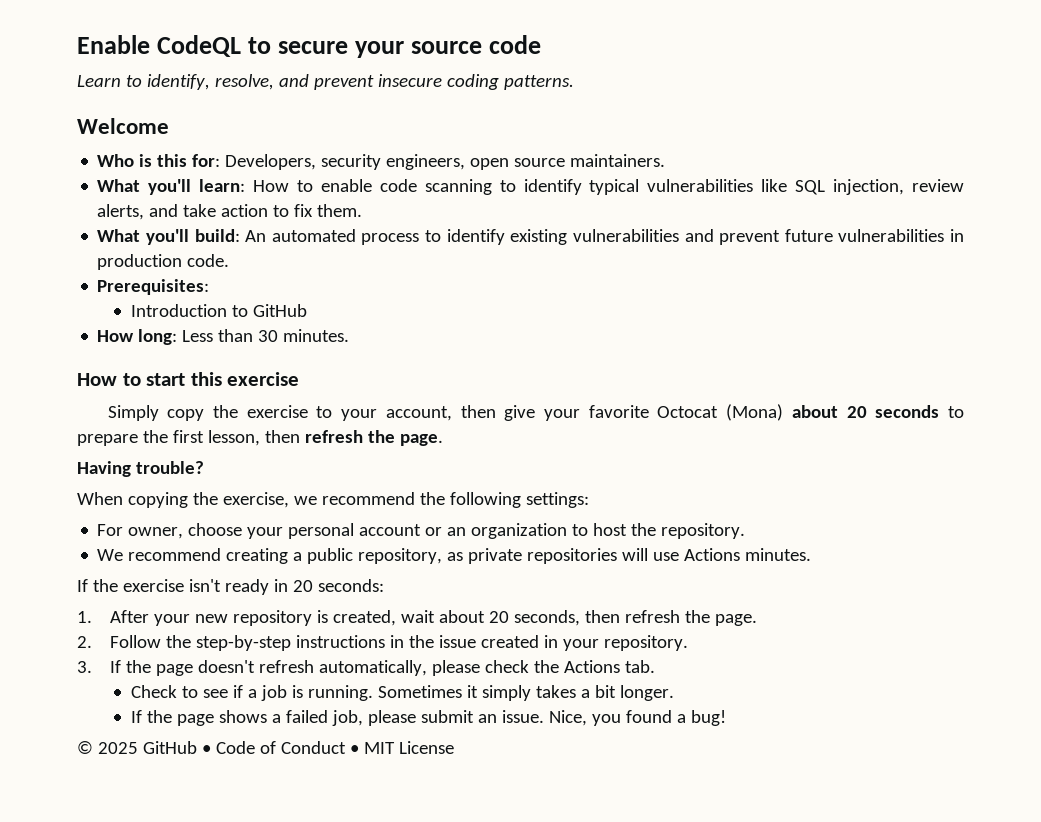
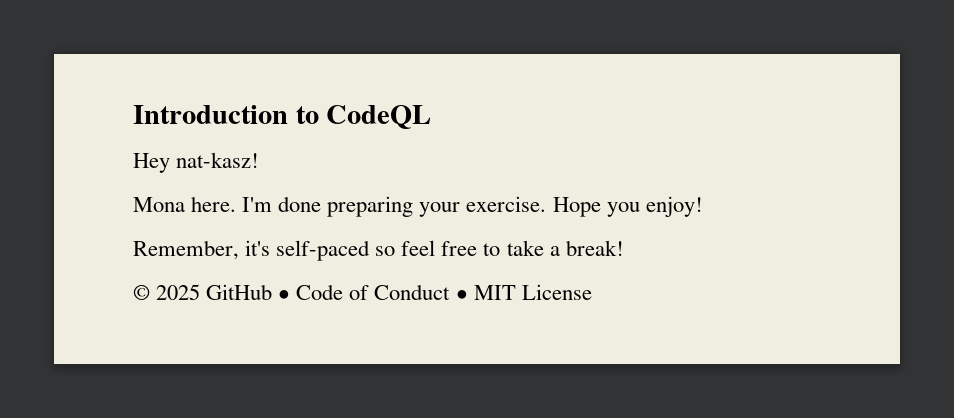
- Enable CodeQL to secure your source code
- Learn to identify, resolve, and prevent insecure coding patterns.
- Welcome
- Who is this for: Developers, security engineers, open source maintainers.
- What you'll learn: How to enable code scanning to identify typical vulnerabilities like SQL injection, review alerts, and take action to fix them.
- What you'll build: An automated process to identify existing vulnerabilities and prevent future vulnerabilities in production code.
- Prerequisites:
- Introduction to GitHub
- How long: Less than 30 minutes.
- How to start this exercise
- Simply copy the exercise to your account, then give your favorite Octocat (Mona) about 20 seconds to prepare the first lesson, then refresh the page.
- Having trouble?
- When copying the exercise, we recommend the following settings:
- For owner, choose your personal account or an organization to host the repository.
- We recommend creating a public repository, as private repositories will use Actions minutes.
- If the exercise isn't ready in 20 seconds:
- 1. After your new repository is created, wait about 20 seconds, then refresh the page.
- 2. Follow the step-by-step instructions in the issue created in your repository.
- 3. If the page doesn't refresh automatically, please check the Actions tab.
- Check to see if a job is running. Sometimes it simply takes a bit longer.
- If the page shows a failed job, please submit an issue. Nice, you found a bug!
+ Introduction to CodeQL
+ Hey nat-kasz!
+ Mona here. I'm done preparing your exercise. Hope you enjoy!
+ Remember, it's self-paced so feel free to take a break!

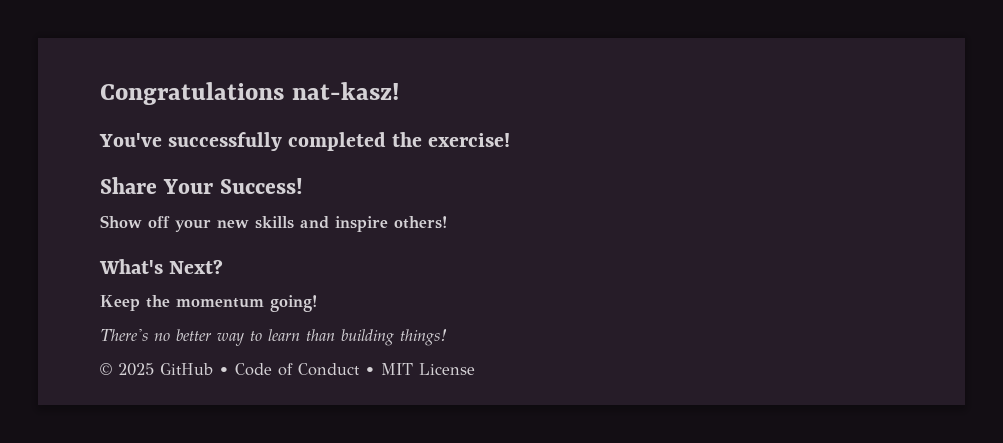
- Introduction to CodeQL
- Hey nat-kasz!
- Mona here. I'm done preparing your exercise. Hope you enjoy!
- Remember, it's self-paced so feel free to take a break!
+ Congratulations nat-kasz!
+ You've successfully completed the exercise!
+ Share Your Success!
+ Show off your new skills and inspire others!
+ What's Next?
+ Keep the momentum going!
+ There's no better way to learn than building things!

